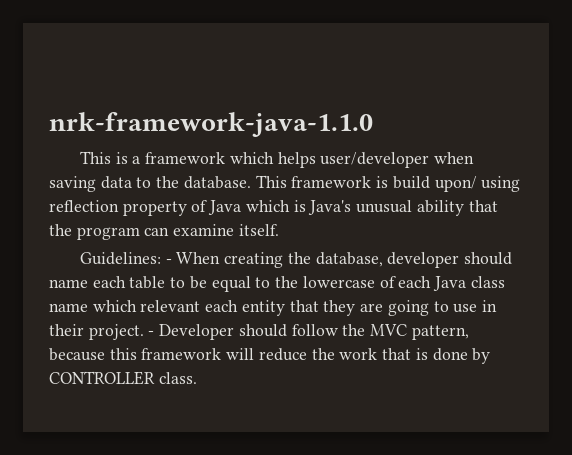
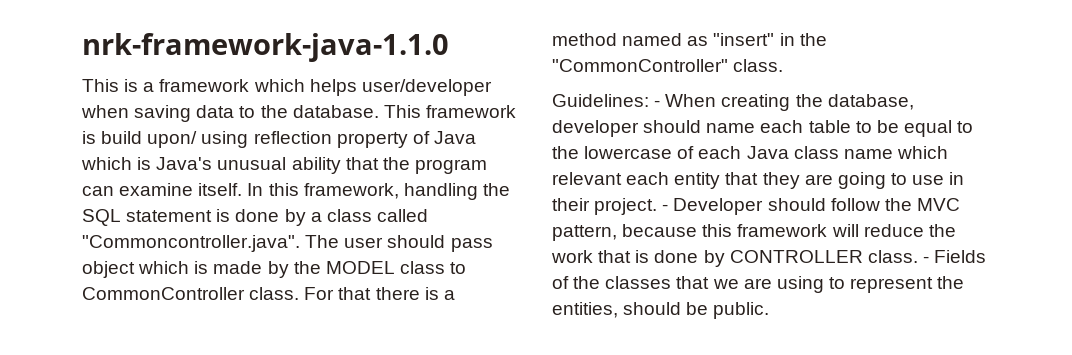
+ In this framework, handling the SQL statement is done by a class called "Commoncontroller.java". The user should pass object which is made by the MODEL class to CommonController class. For that there is a method named as "insert" in the "CommonController" class.
+ - Fields of the classes that we are using to represent the entities, should be public.

